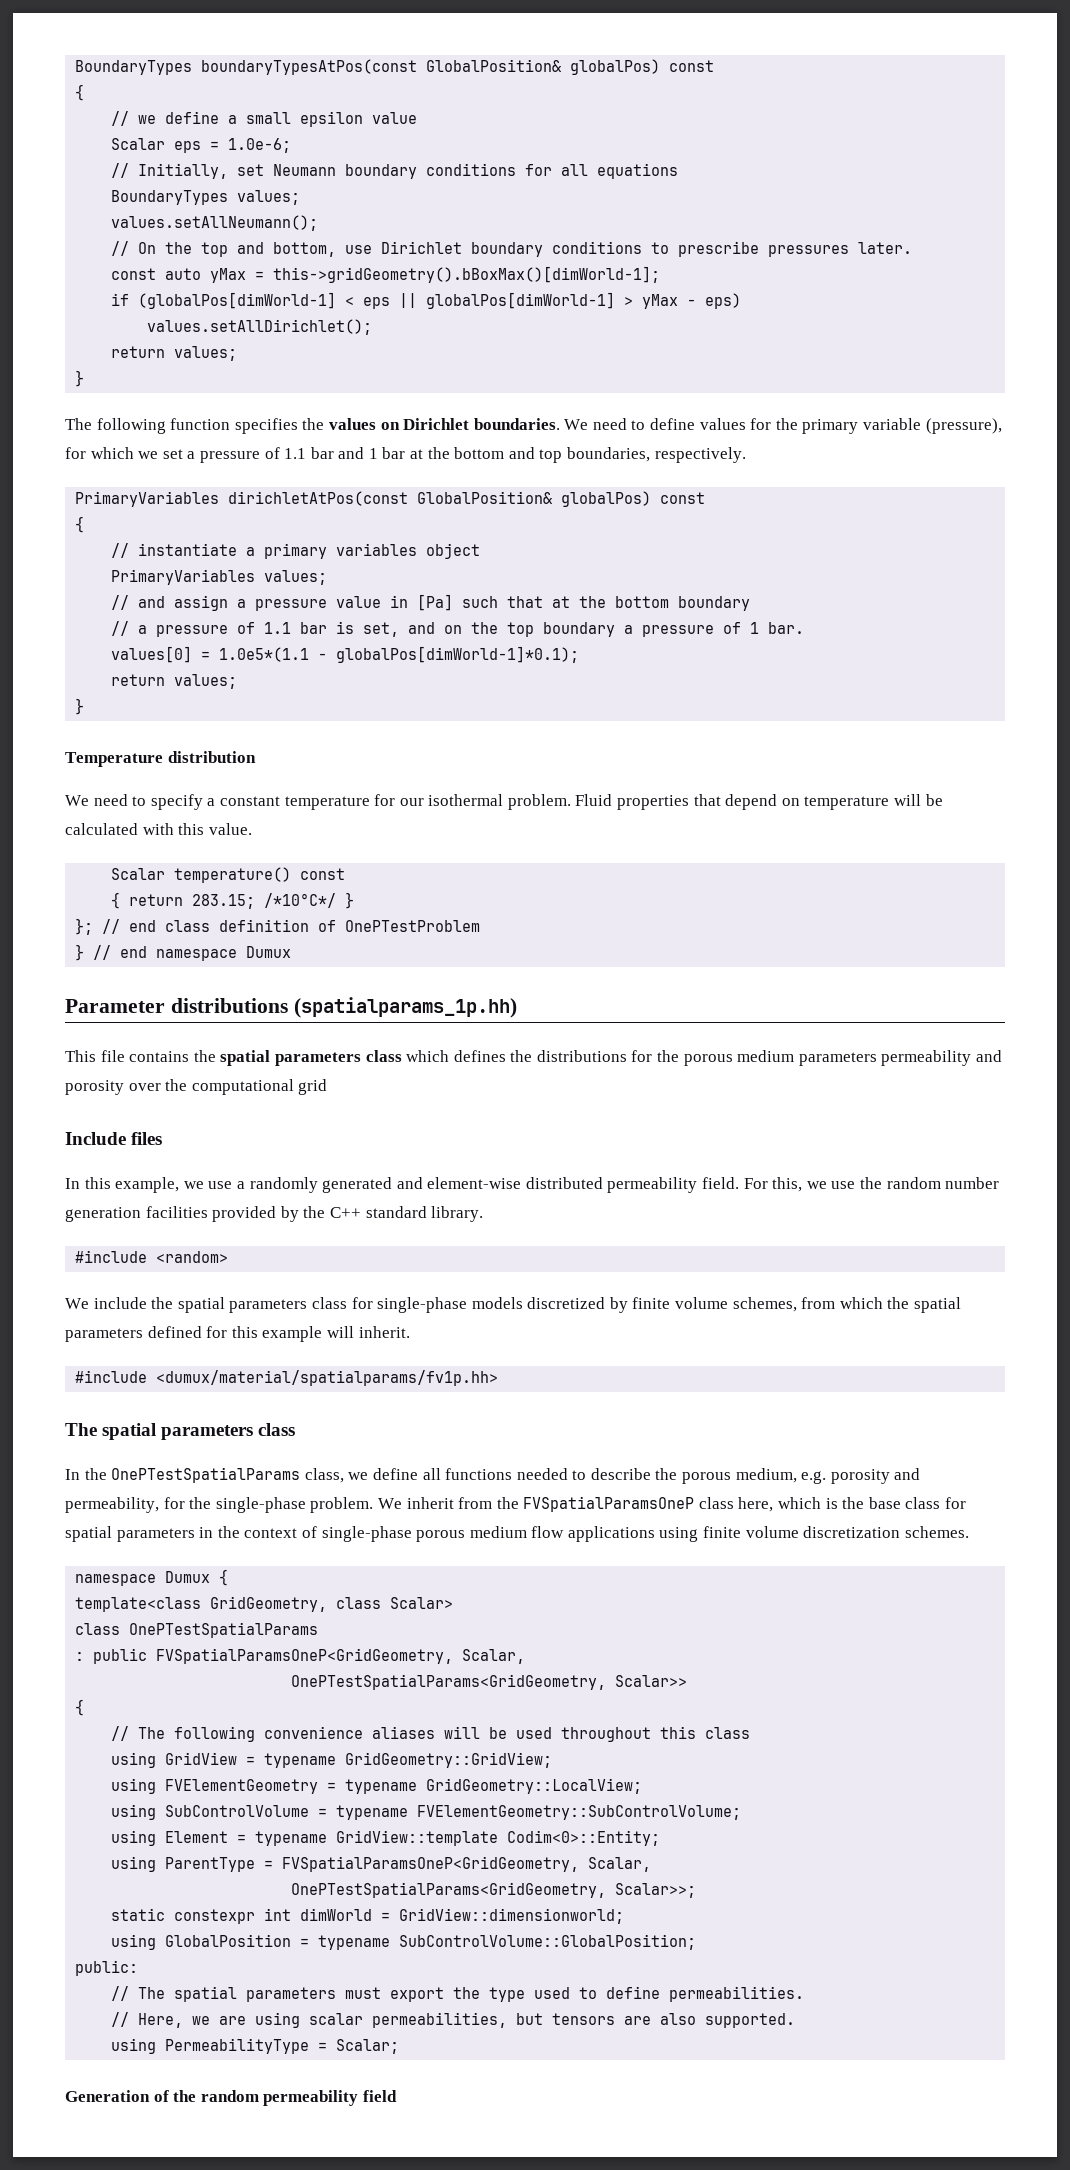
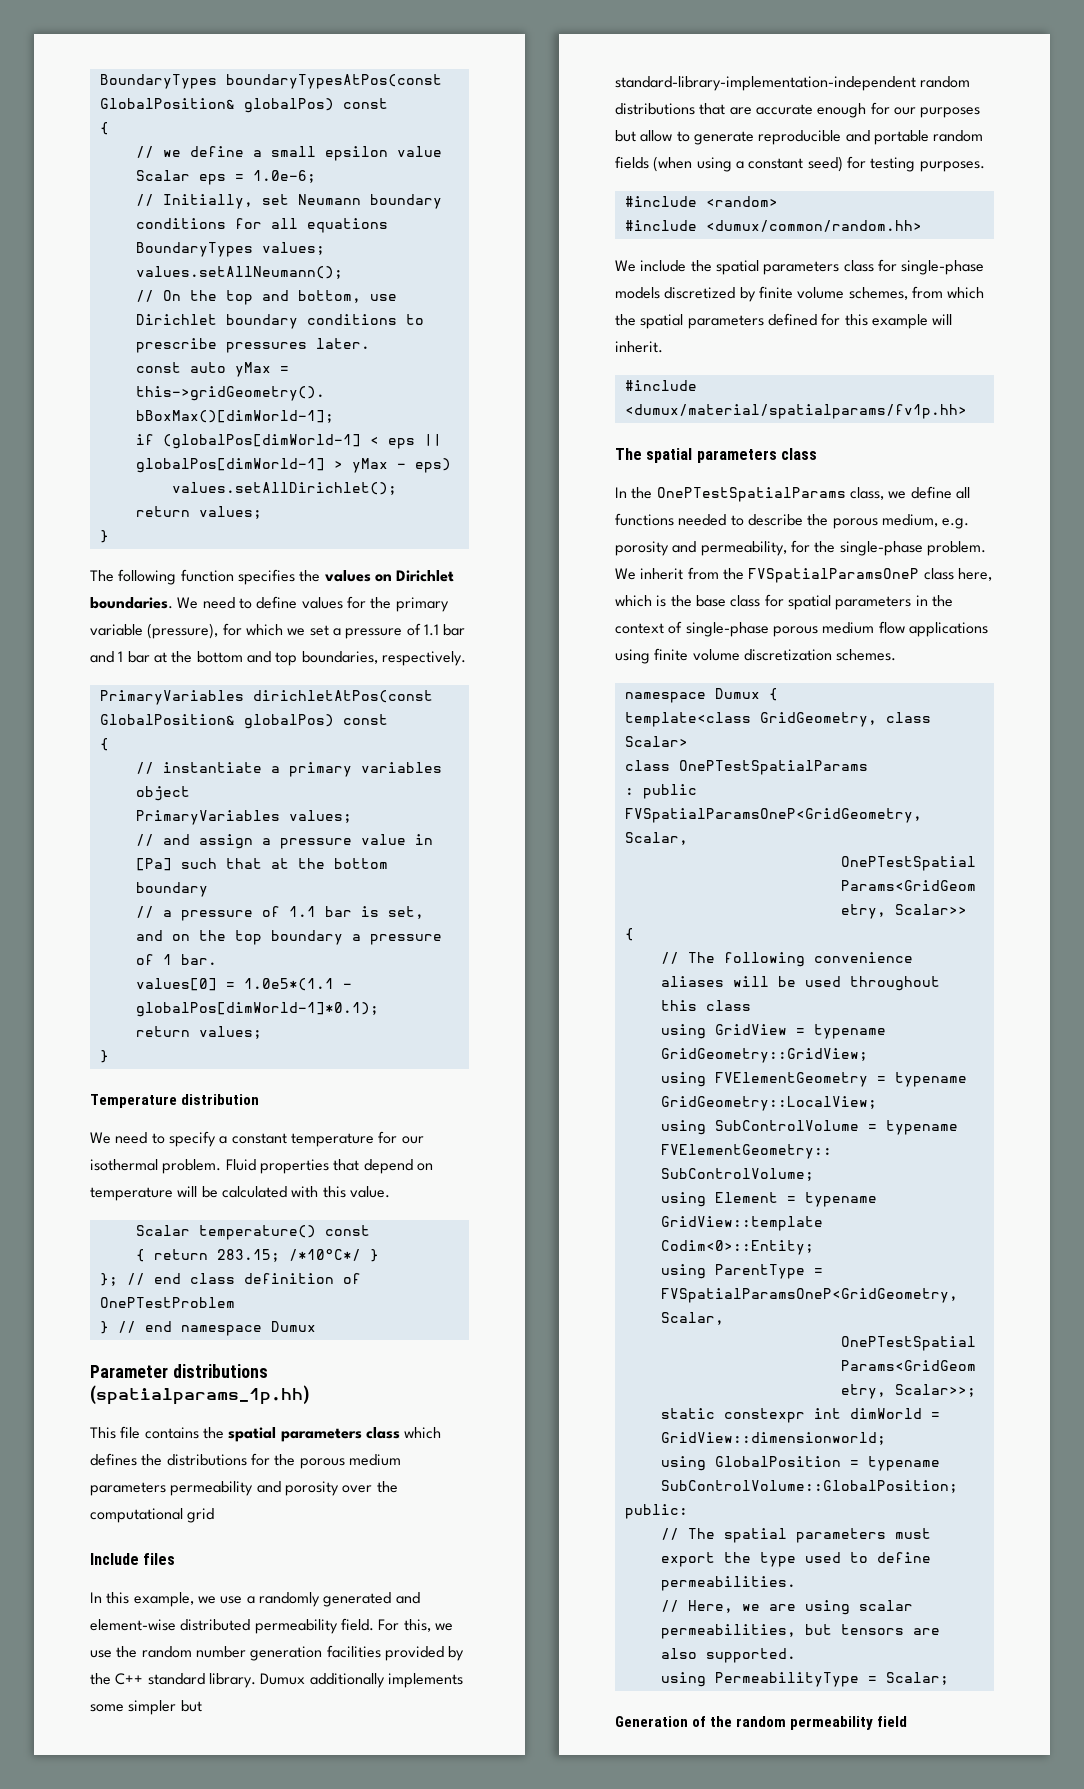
+ Dumux additionally implements some simpler but standard-library-implementation-independent random distributions that are accurate enough for our purposes but allow to generate reproducible and portable random fields (when using a constant seed) for testing purposes.
+ #include <dumux/common/random.hh>

